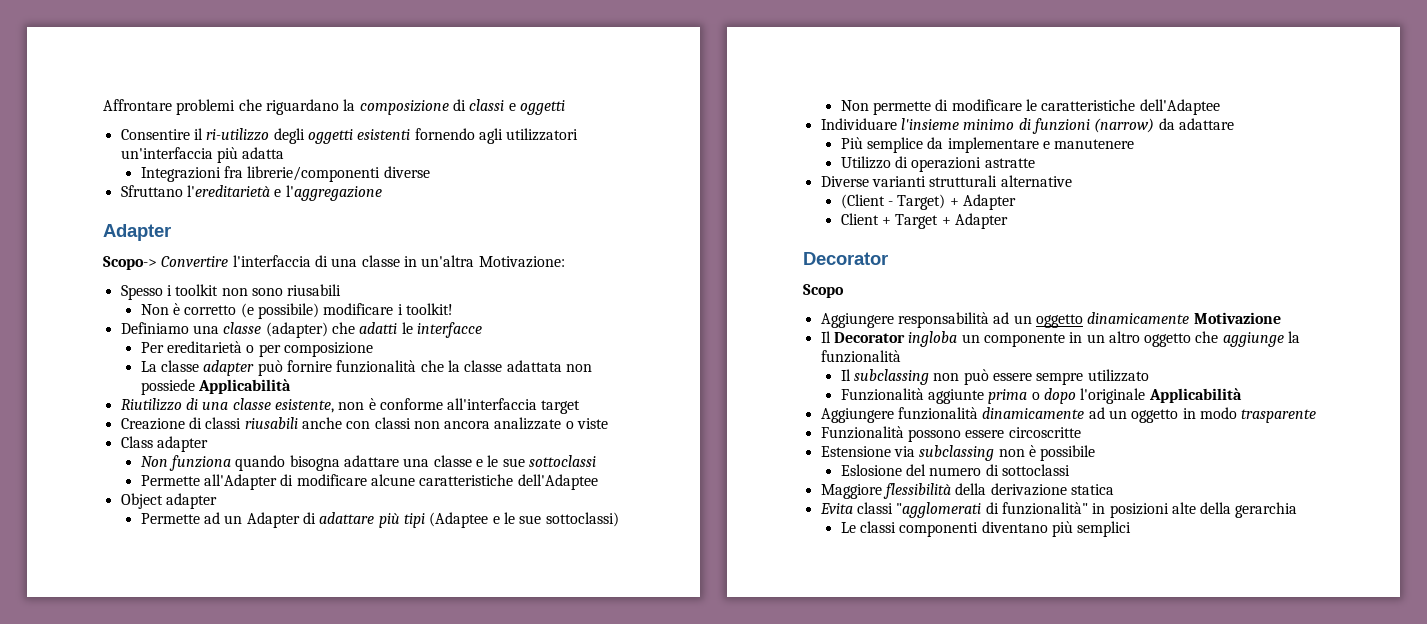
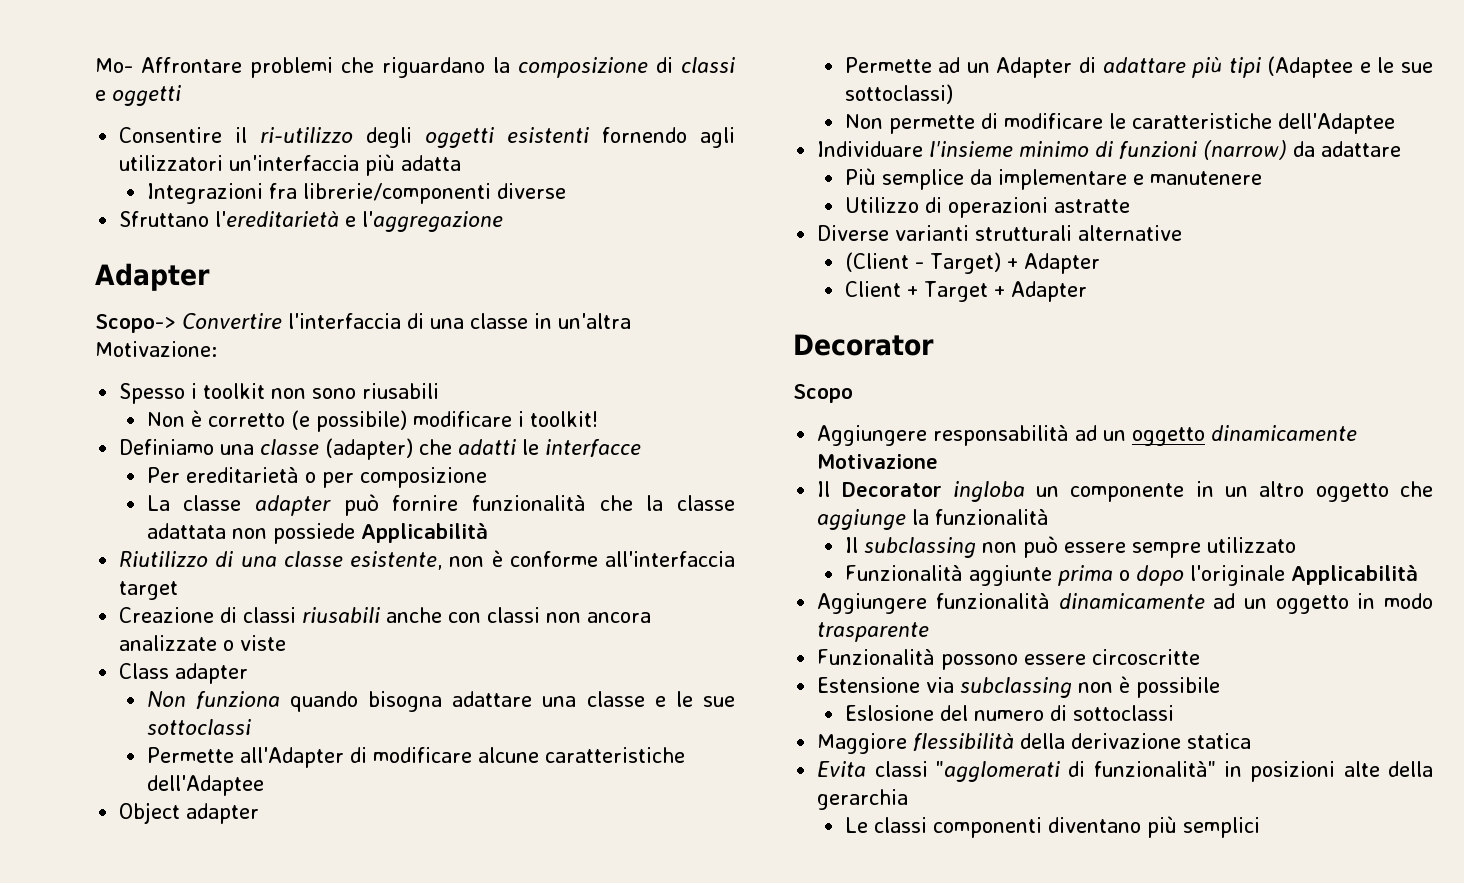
- Affrontare problemi che riguardano la composizione di classi e oggetti
+ Mo- Affrontare problemi che riguardano la composizione di classi e oggetti

